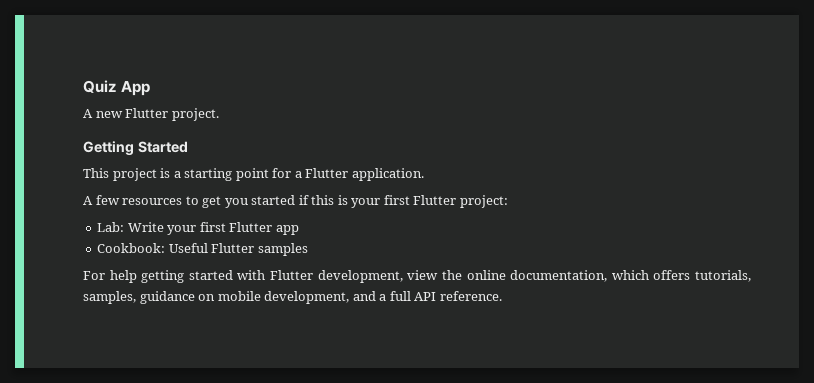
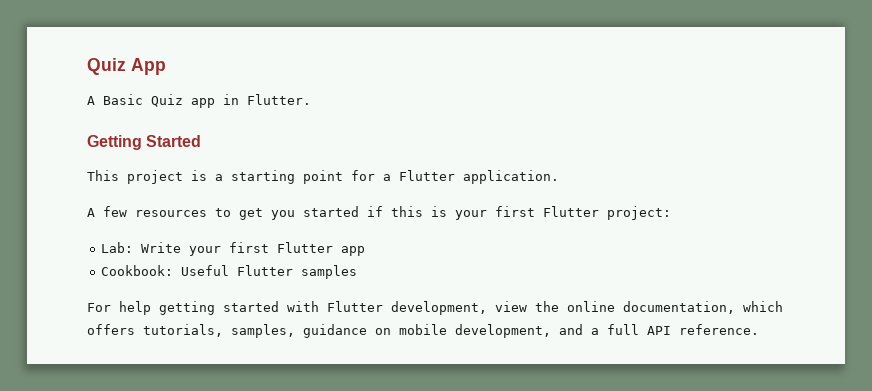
- A new Flutter project.
+ A Basic Quiz app in Flutter.

